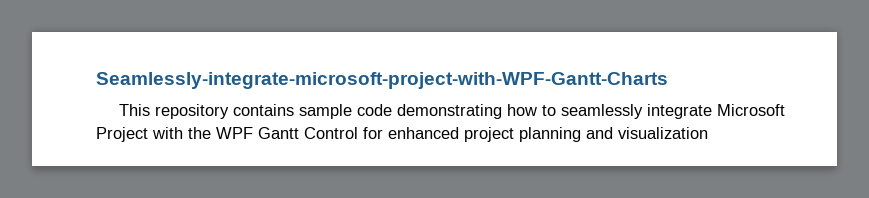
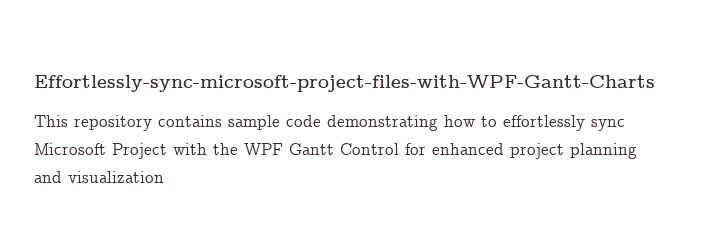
- Seamlessly-integrate-microsoft-project-with-WPF-Gantt-Charts
+ Effortlessly-sync-microsoft-project-files-with-WPF-Gantt-Charts
- This repository contains sample code demonstrating how to seamlessly integrate Microsoft Project with the WPF Gantt Control for enhanced project planning and visualization
+ This repository contains sample code demonstrating how to effortlessly sync Microsoft Project with the WPF Gantt Control for enhanced project planning and visualization

